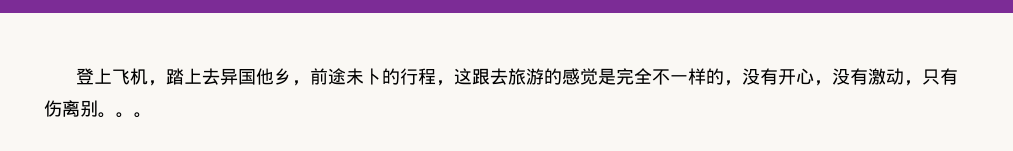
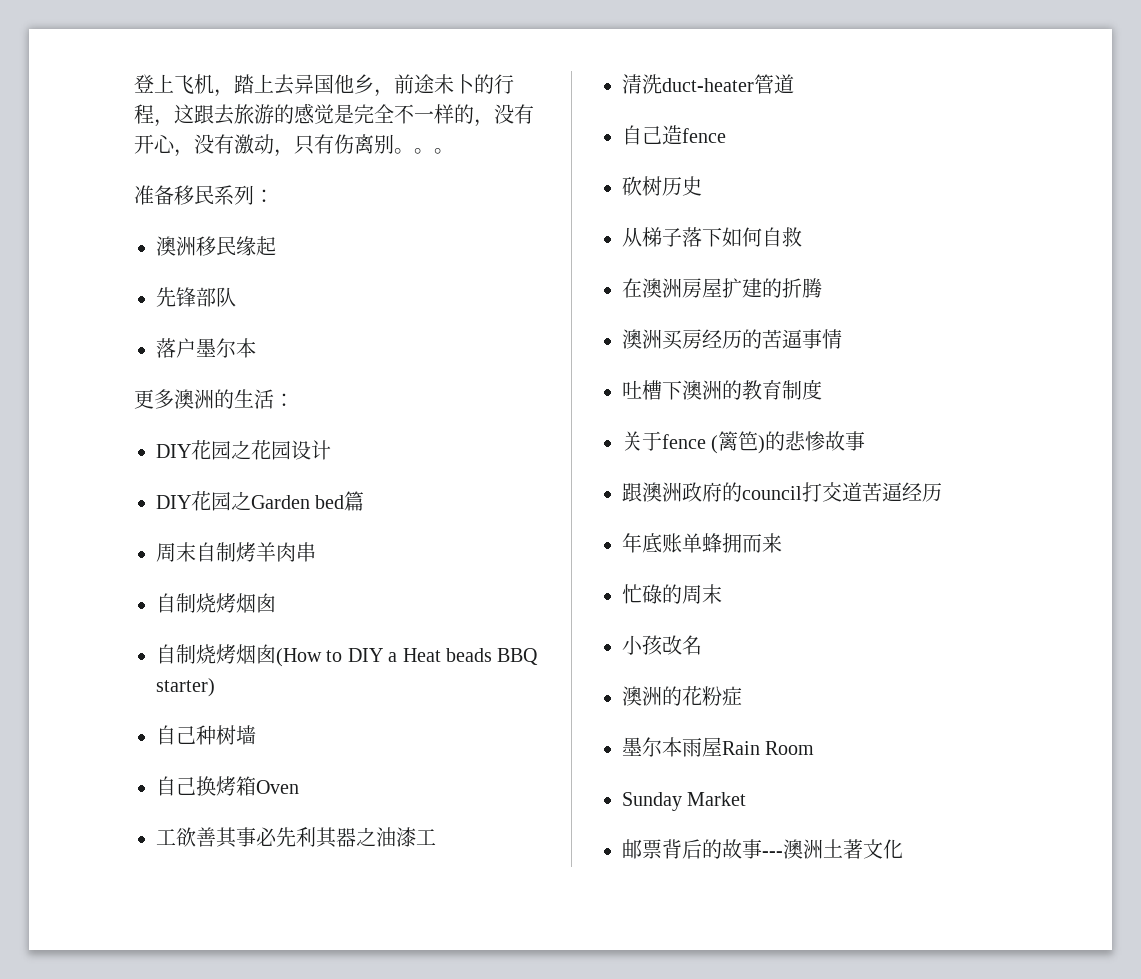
+ 准备移民系列：
+ 澳洲移民缘起
+ 先锋部队
+ 落户墨尔本
+ 更多澳洲的生活：
+ DIY花园之花园设计
+ DIY花园之Garden bed篇
+ 周末自制烤羊肉串
+ 自制烧烤烟囱
+ 自制烧烤烟囱(How to DIY a Heat beads BBQ starter)
+ 自己种树墙
+ 自己换烤箱Oven
+ 工欲善其事必先利其器之油漆工
+ 清洗duct-heater管道
+ 自己造fence
+ 砍树历史
+ 从梯子落下如何自救
+ 在澳洲房屋扩建的折腾
+ 澳洲买房经历的苦逼事情
+ 吐槽下澳洲的教育制度
+ 关于fence (篱笆)的悲惨故事
+ 跟澳洲政府的council打交道苦逼经历
+ 年底账单蜂拥而来
+ 忙碌的周末
+ 小孩改名
+ 澳洲的花粉症
+ 墨尔本雨屋Rain Room
+ Sunday Market
+ 邮票背后的故事---澳洲土著文化

